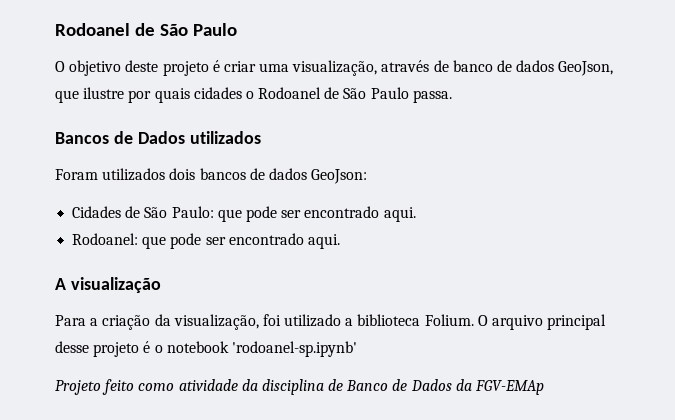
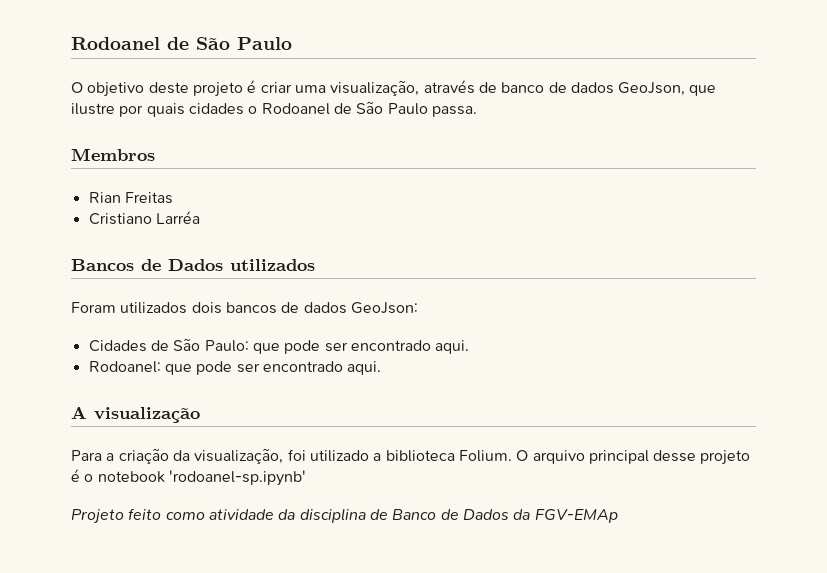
+ Membros
+ Rian Freitas
+ Cristiano Larréa

